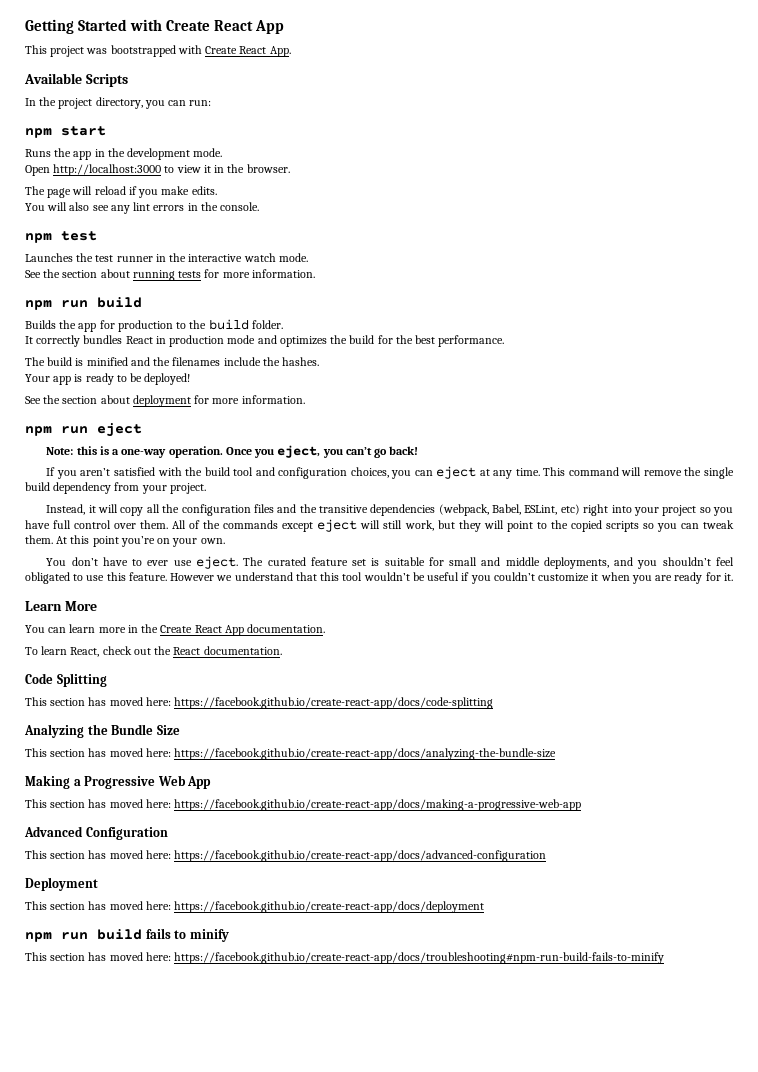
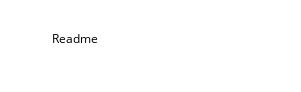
- Getting Started with Create React App
- This project was bootstrapped with Create React App.
- Available Scripts
- In the project directory, you can run:
- npm start
- Runs the app in the development mode.
- Open http://localhost:3000 to view it in the browser.
- The page will reload if you make edits.
- You will also see any lint errors in the console.
- npm test
- Launches the test runner in the interactive watch mode.
- See the section about running tests for more information.
- npm run build
- Builds the app for production to the build folder.
- It correctly bundles React in production mode and optimizes the build for the best performance.
- The build is minified and the filenames include the hashes.
- Your app is ready to be deployed!
- See the section about deployment for more information.
- npm run eject
- Note: this is a one-way operation. Once you eject, you can’t go back!
- If you aren’t satisfied with the build tool and configuration choices, you can eject at any time. This command will remove the single build dependency from your project.
- Instead, it will copy all the configuration files and the transitive dependencies (webpack, Babel, ESLint, etc) right into your project so you have full control over them. All of the commands except eject will still work, but they will point to the copied scripts so you can tweak them. At this point you’re on your own.
- You don’t have to ever use eject. The curated feature set is suitable for small and middle deployments, and you shouldn’t feel obligated to use this feature. However we understand that this tool wouldn’t be useful if you couldn’t customize it when you are ready for it.
- Learn More
- You can learn more in the Create React App documentation.
- To learn React, check out the React documentation.
- Code Splitting
- This section has moved here: https://facebook.github.io/create-react-app/docs/code-splitting
- Analyzing the Bundle Size
- This section has moved here: https://facebook.github.io/create-react-app/docs/analyzing-the-bundle-size
- Making a Progressive Web App
- This section has moved here: https://facebook.github.io/create-react-app/docs/making-a-progressive-web-app
- Advanced Configuration
- This section has moved here: https://facebook.github.io/create-react-app/docs/advanced-configuration
- Deployment
- This section has moved here: https://facebook.github.io/create-react-app/docs/deployment
- npm run build fails to minify
- This section has moved here: https://facebook.github.io/create-react-app/docs/troubleshooting#npm-run-build-fails-to-minify
+ Readme

